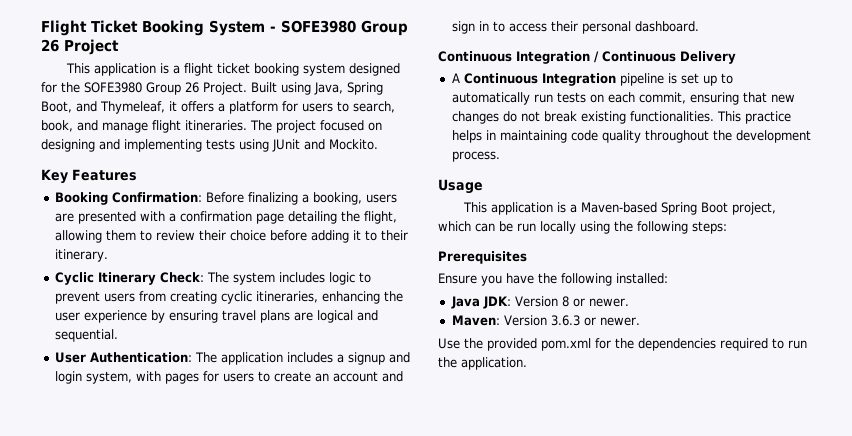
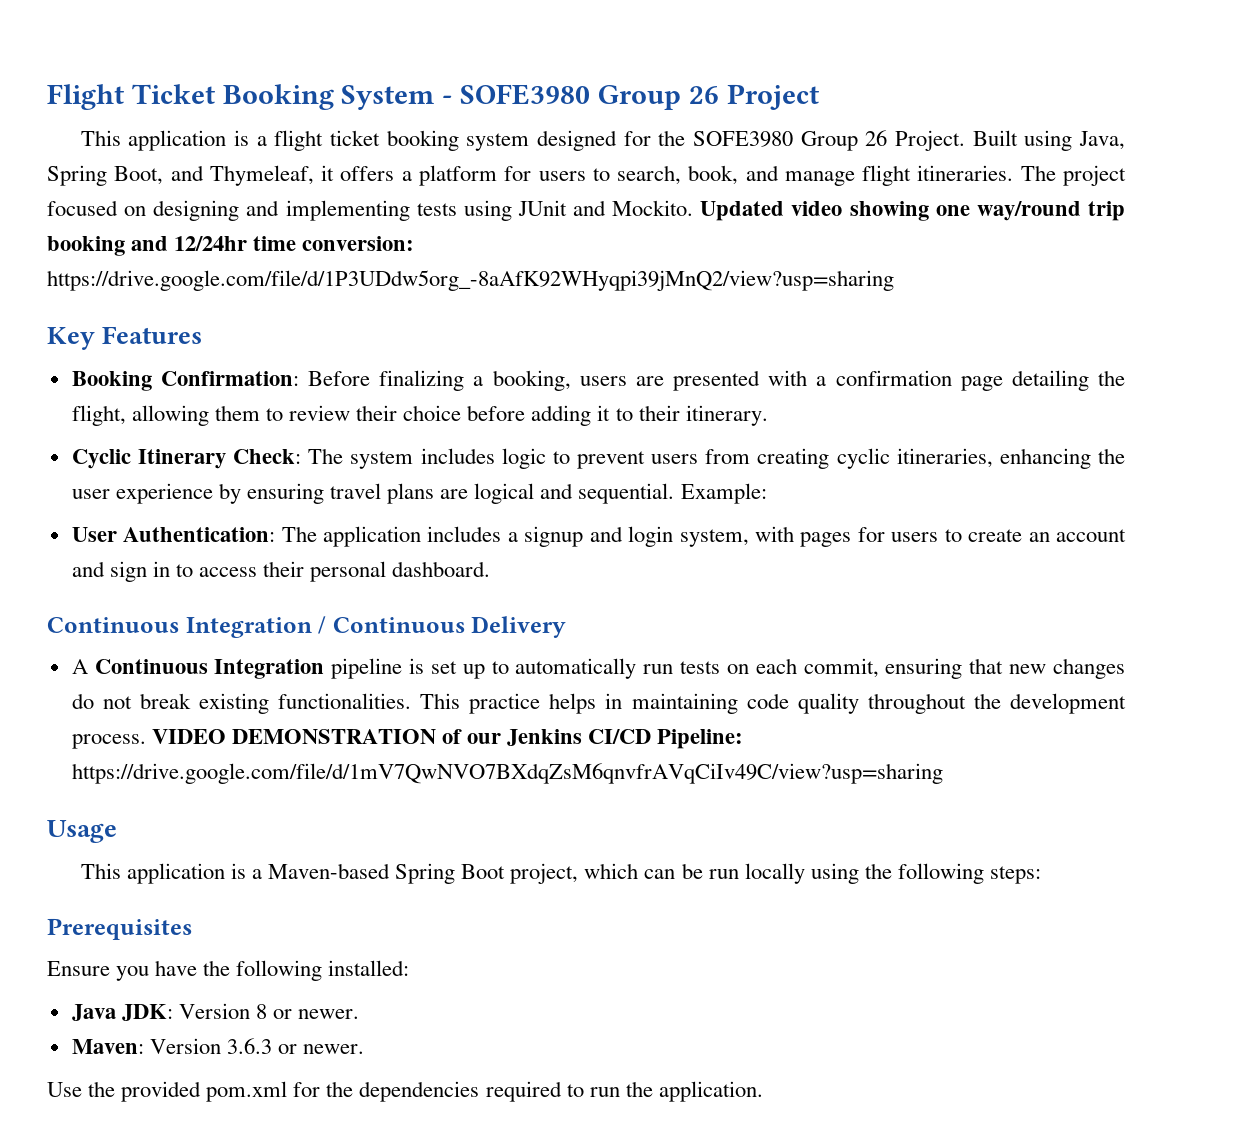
+ Updated video showing one way/round trip booking and 12/24hr time conversion: https://drive.google.com/file/d/1P3UDdw5org_-8aAfK92WHyqpi39jMnQ2/view?usp=sharing
+ Example:
+ VIDEO DEMONSTRATION of our Jenkins CI/CD Pipeline: https://drive.google.com/file/d/1mV7QwNVO7BXdqZsM6qnvfrAVqCiIv49C/view?usp=sharing

